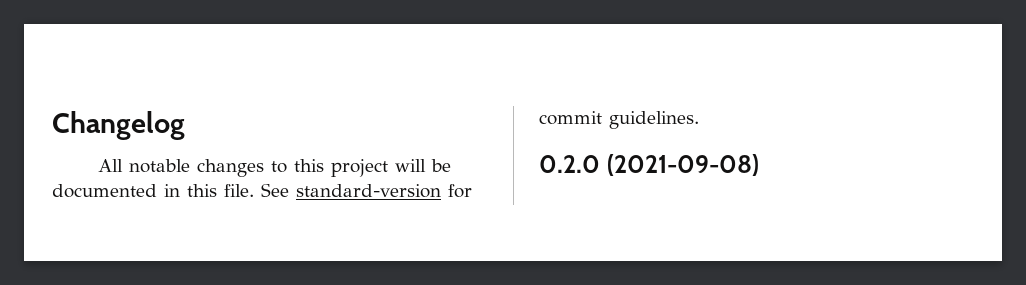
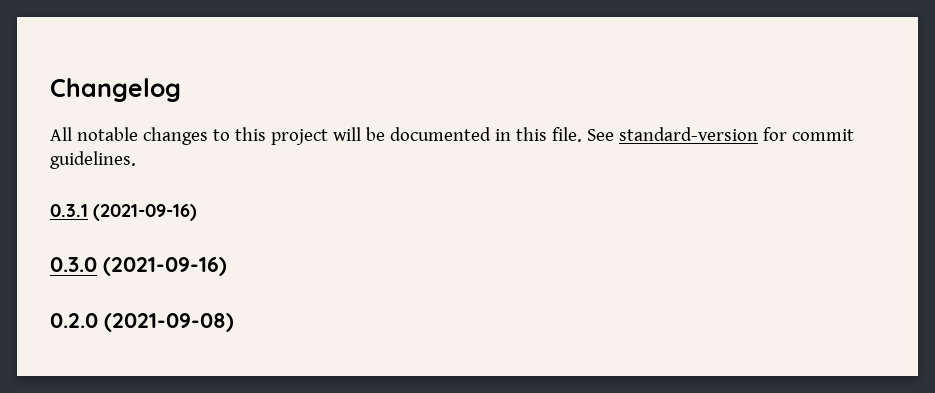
+ 0.3.1 (2021-09-16)
+ 0.3.0 (2021-09-16)

